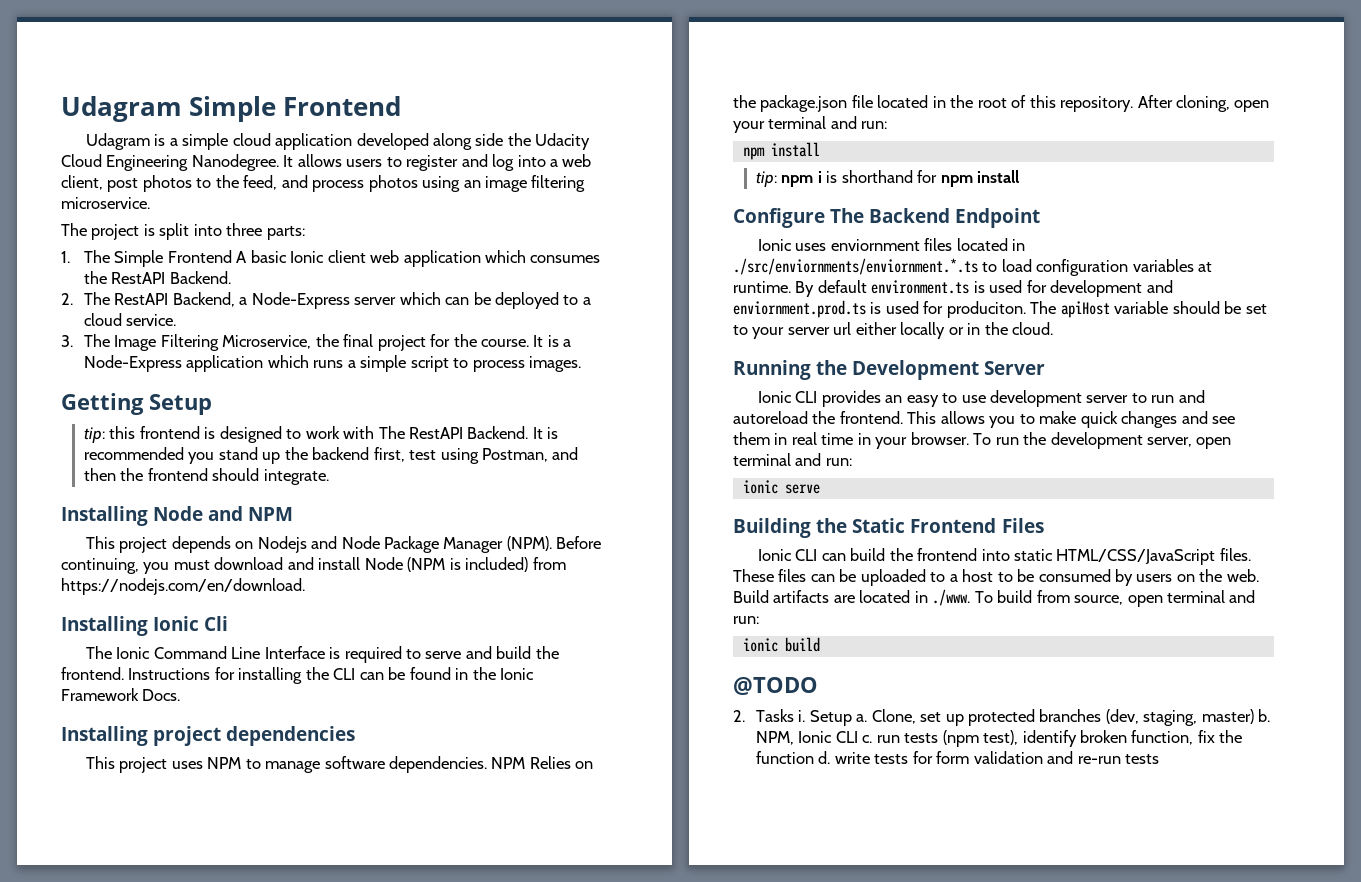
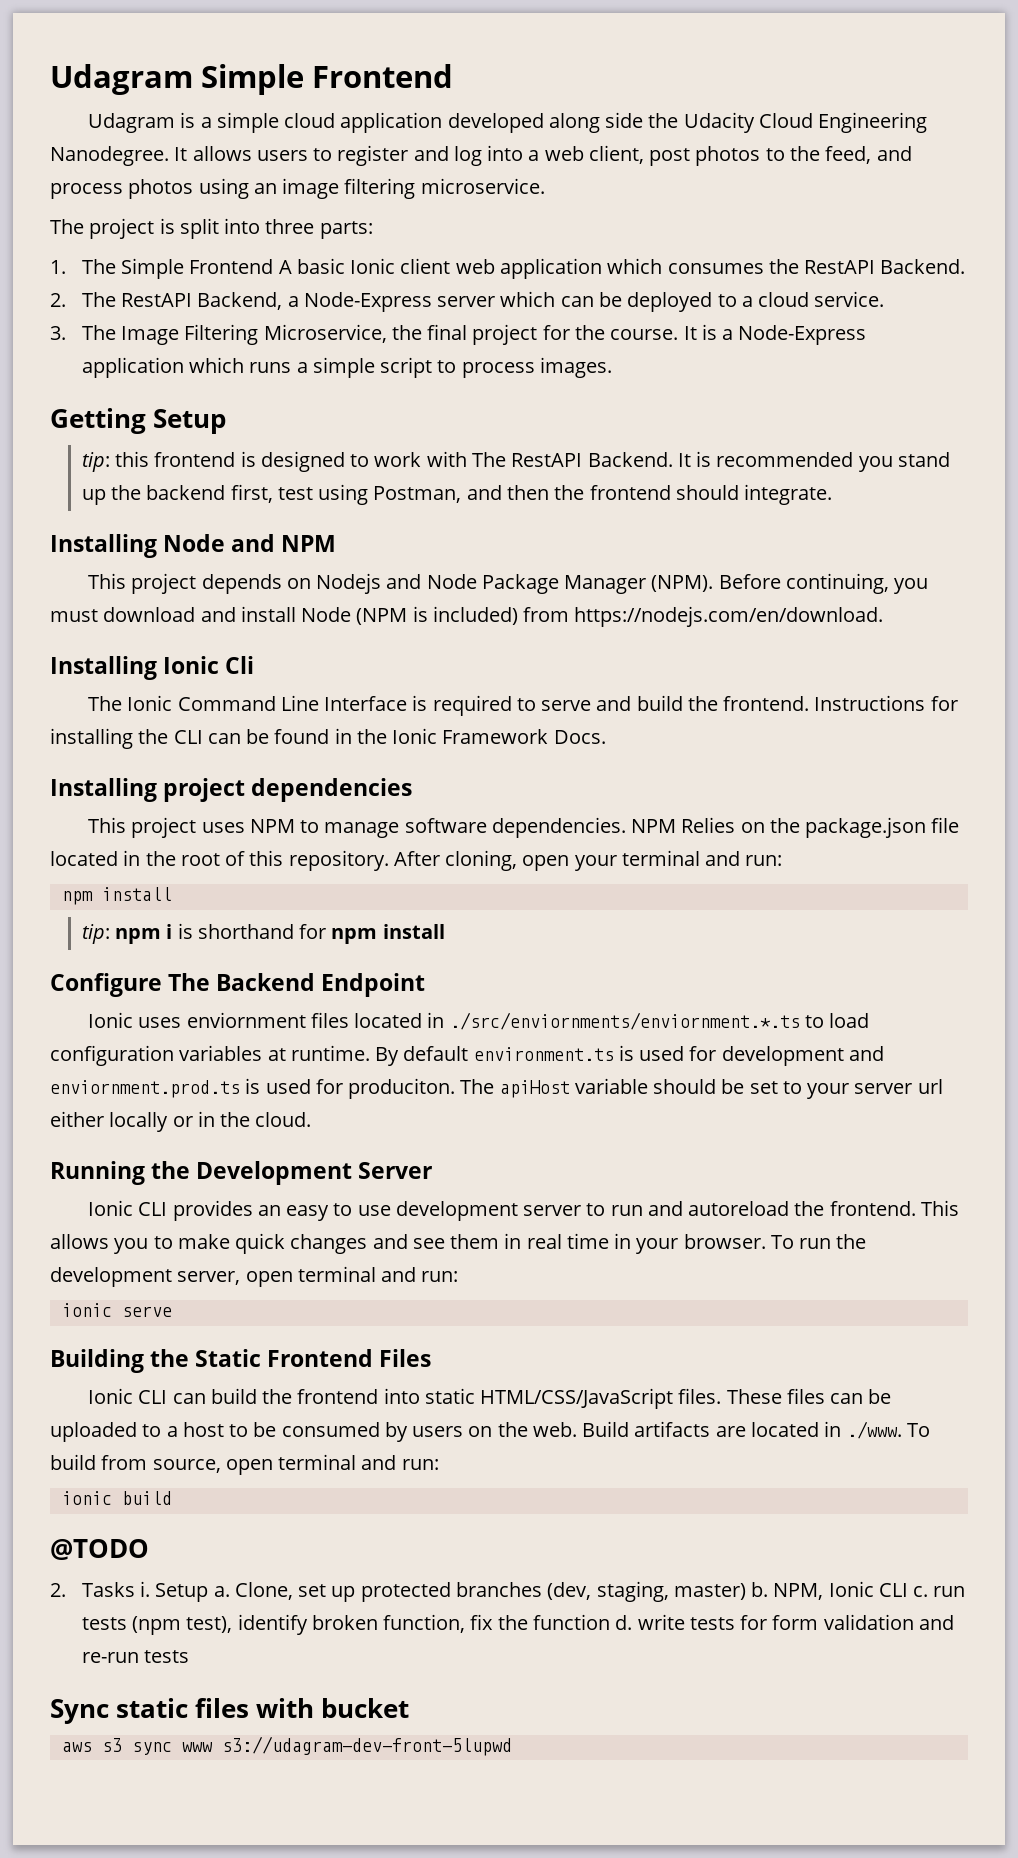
+ Sync static files with bucket
+ aws s3 sync www s3://udagram-dev-front-5lupwd

